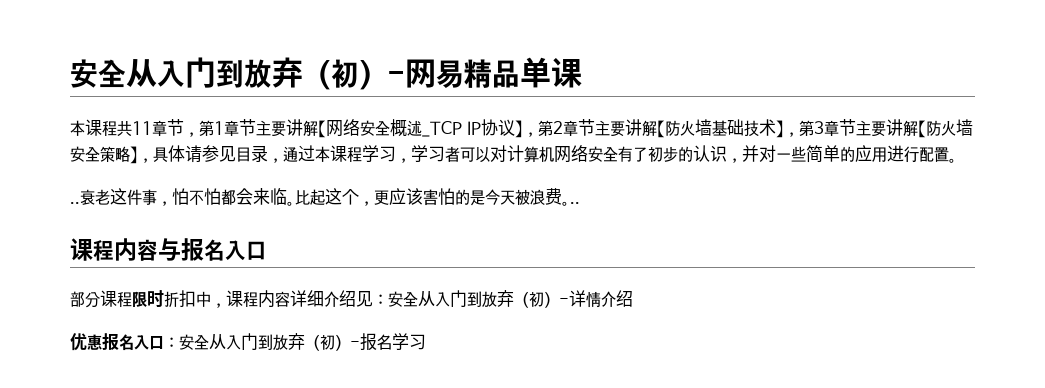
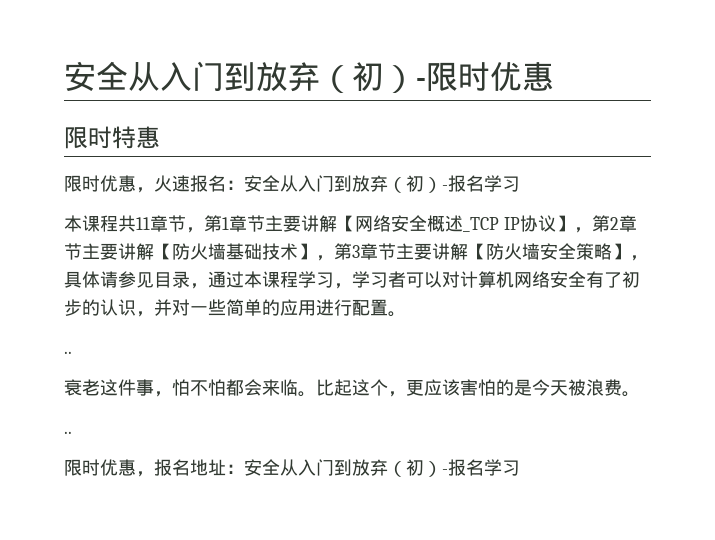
- 安全从入门到放弃（初）-网易精品单课
+ 安全从入门到放弃（初）-限时优惠
+ 限时特惠
+ 限时优惠，火速报名：安全从入门到放弃（初）-报名学习
  本课程共11章节，第1章节主要讲解【网络安全概述_TCP IP协议】，第2章节主要讲解【防火墙基础技术】，第3章节主要讲解【防火墙安全策略】，具体请参见目录，通过本课程学习，学习者可以对计算机网络安全有了初步的认识，并对一些简单的应用进行配置。
- ..衰老这件事，怕不怕都会来临。
+ ..
+ 衰老这件事，怕不怕都会来临。
- 比起这个，更应该害怕的是今天被浪费。..
- 课程内容与报名入口
- 部分课程限时折扣中，课程内容详细介绍见：安全从入门到放弃（初）-详情介绍
- 优惠报名入口：安全从入门到放弃（初）-报名学习
+ 比起这个，更应该害怕的是今天被浪费。
+ ..
+ 限时优惠，报名地址：安全从入门到放弃（初）-报名学习

